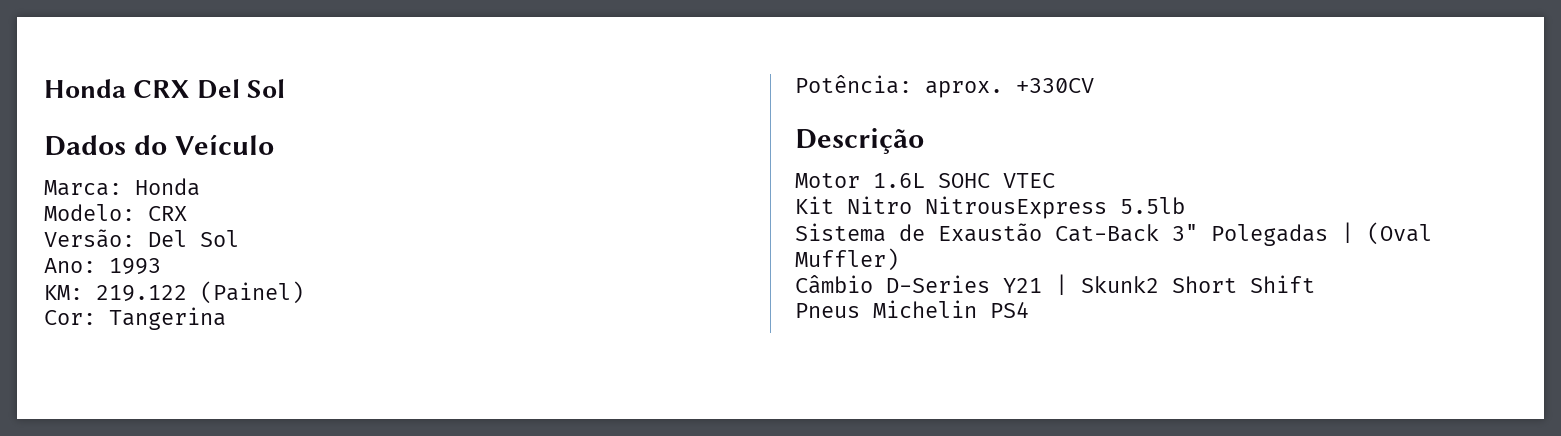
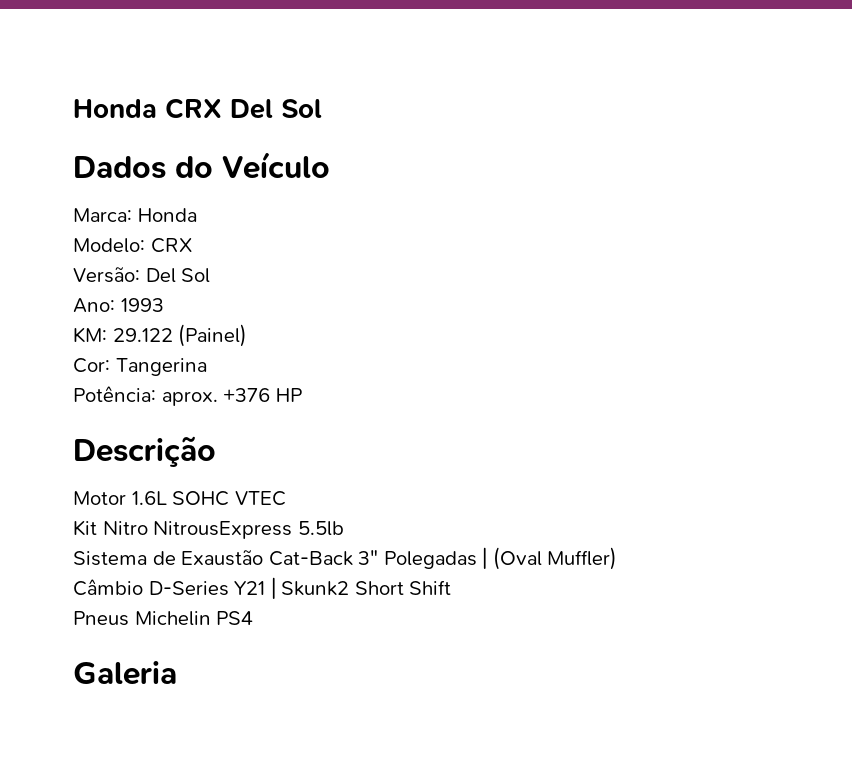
- KM: 219.122 (Painel)
+ KM: 29.122 (Painel)
- +330CV
+ +376 HP
+ Galeria

